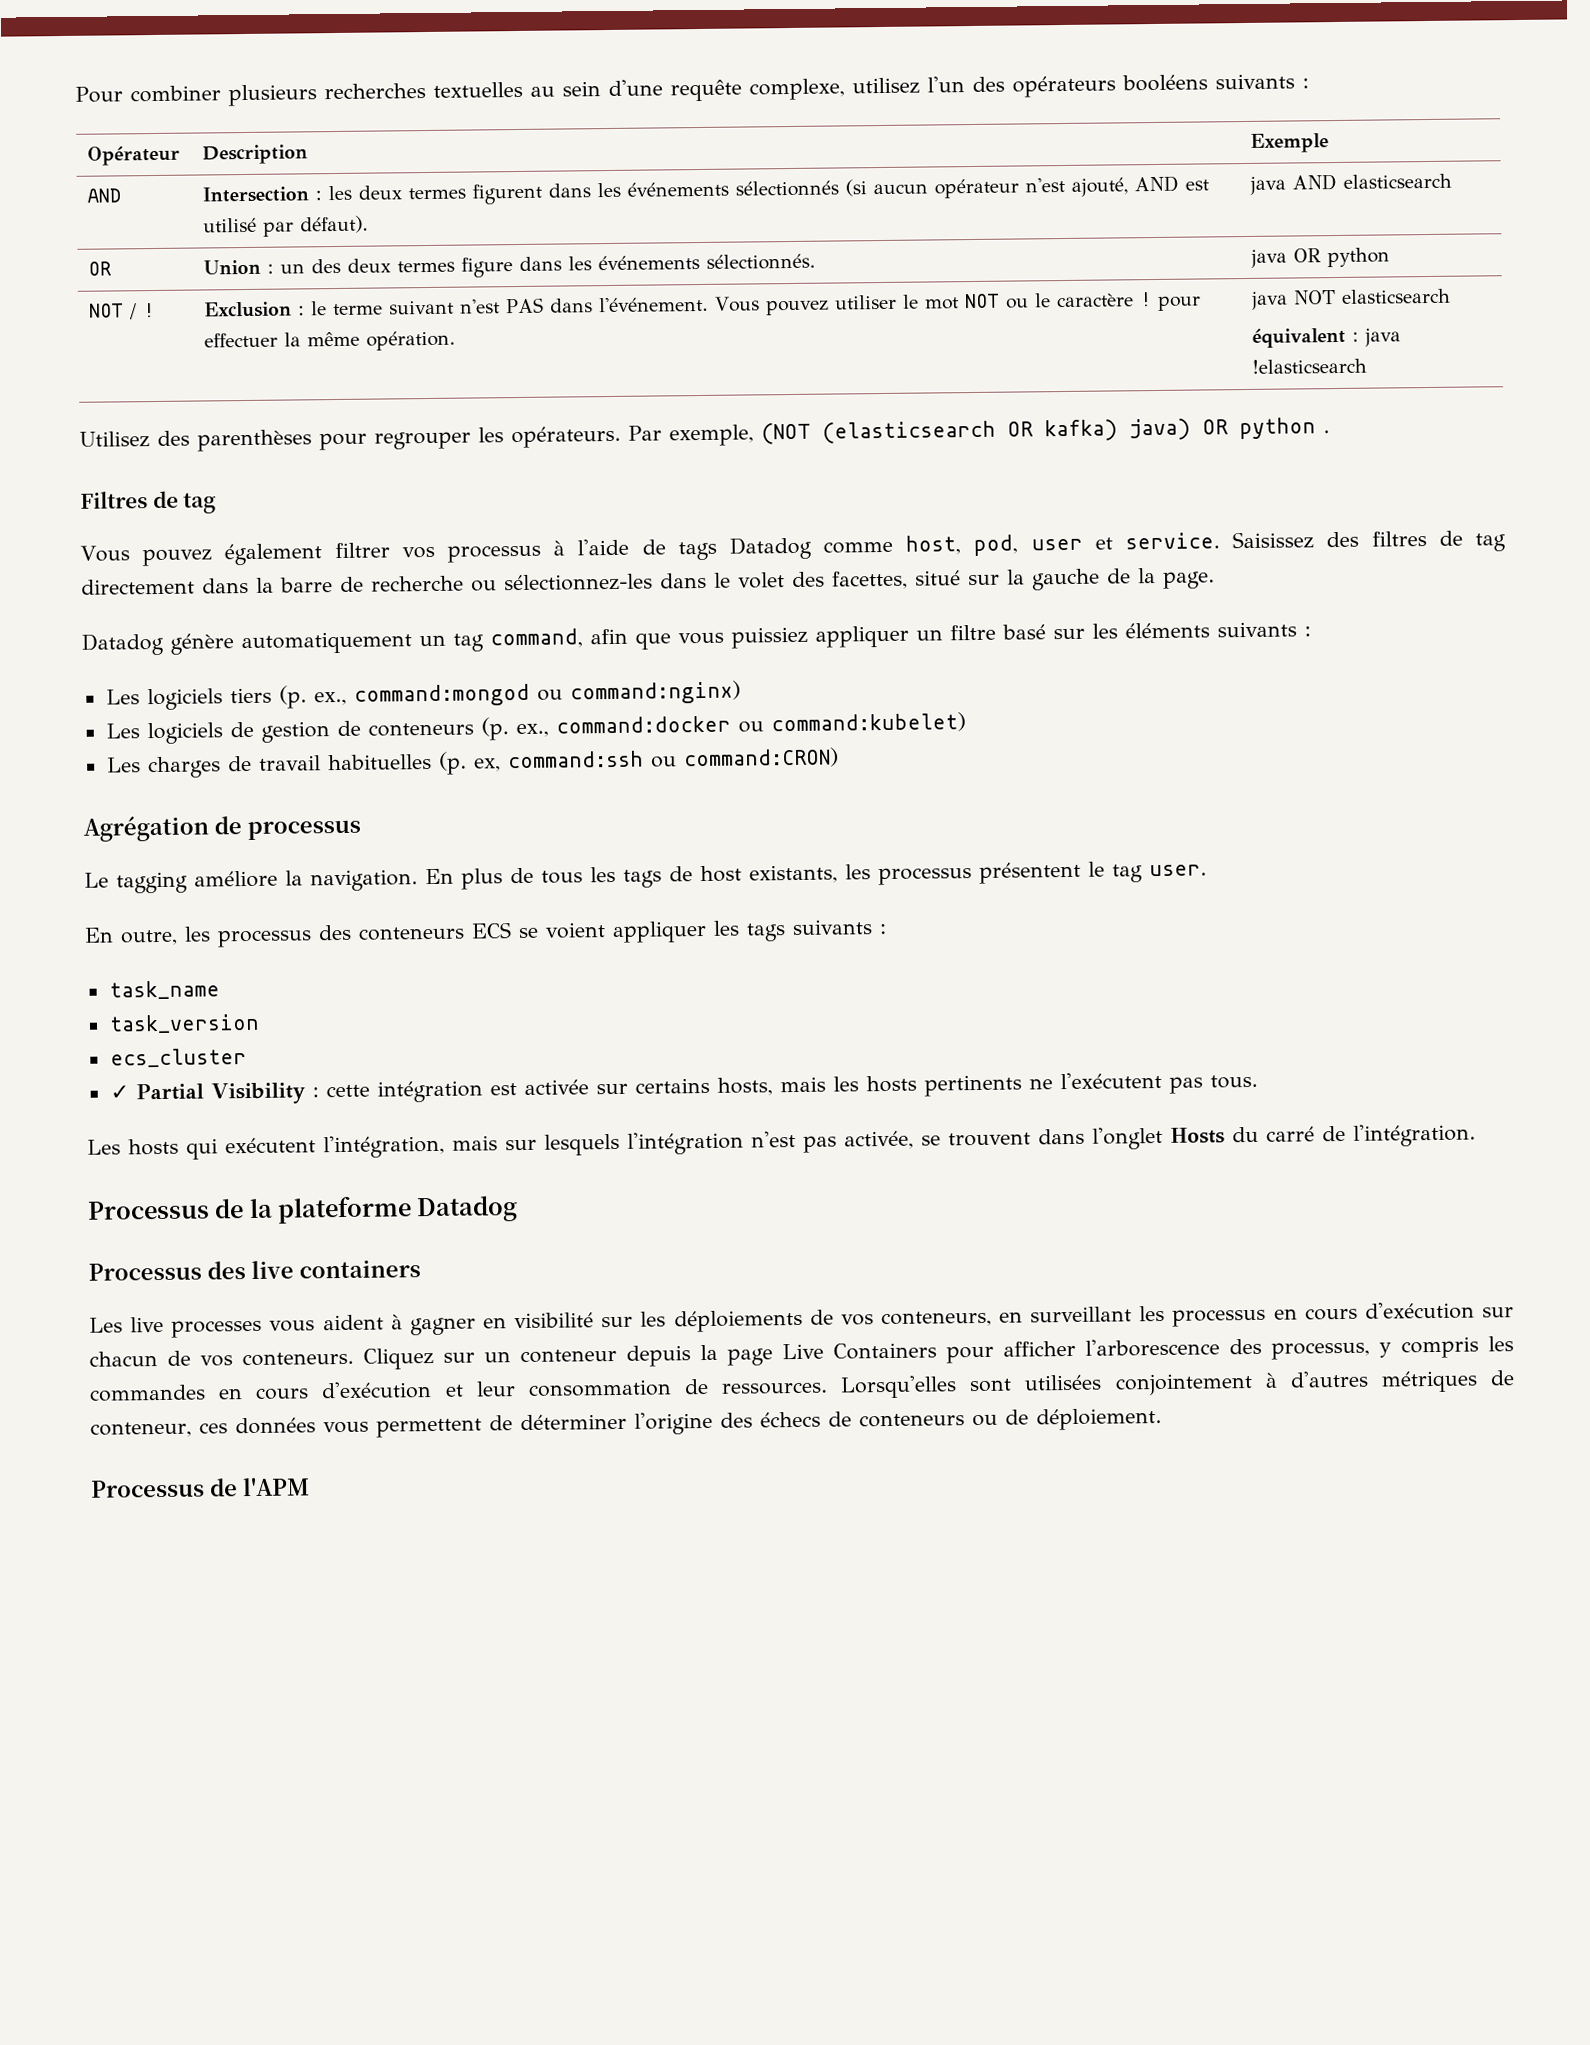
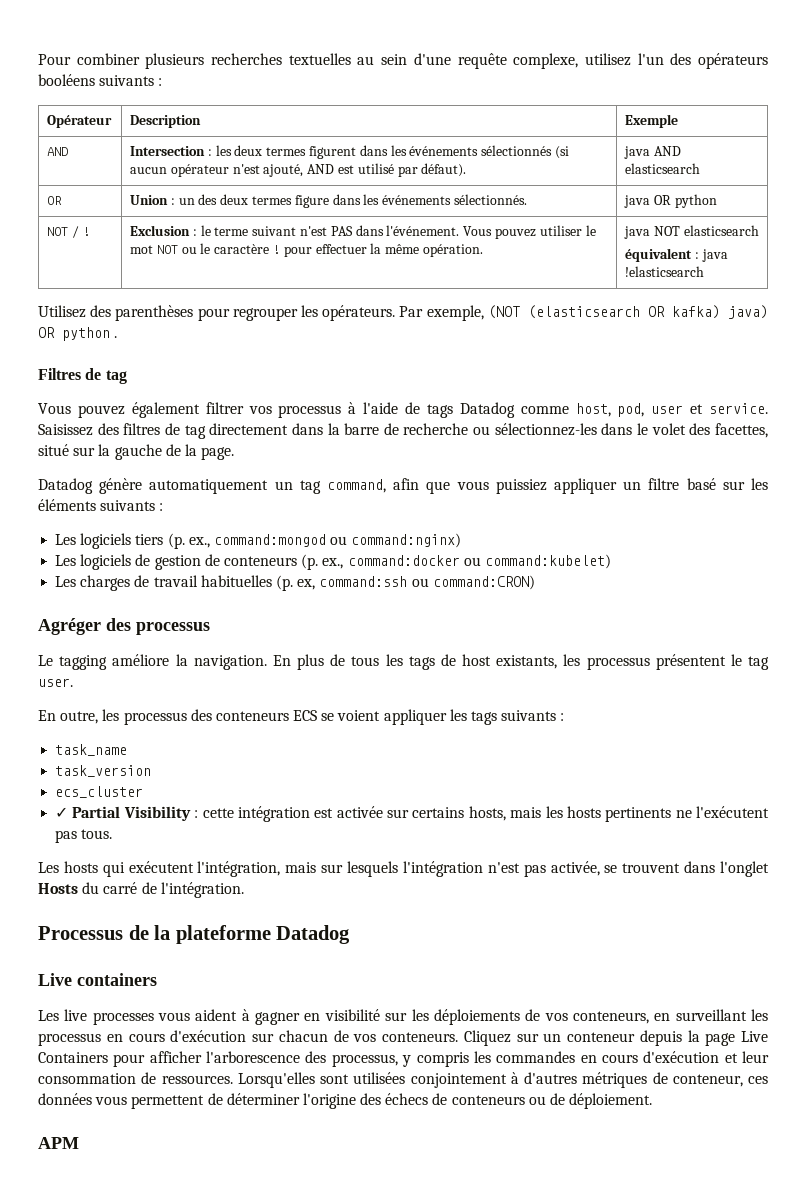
- Agrégation de processus
+ Agréger des processus
- Processus des live containers
+ Live containers
- Processus de l'APM
+ APM

